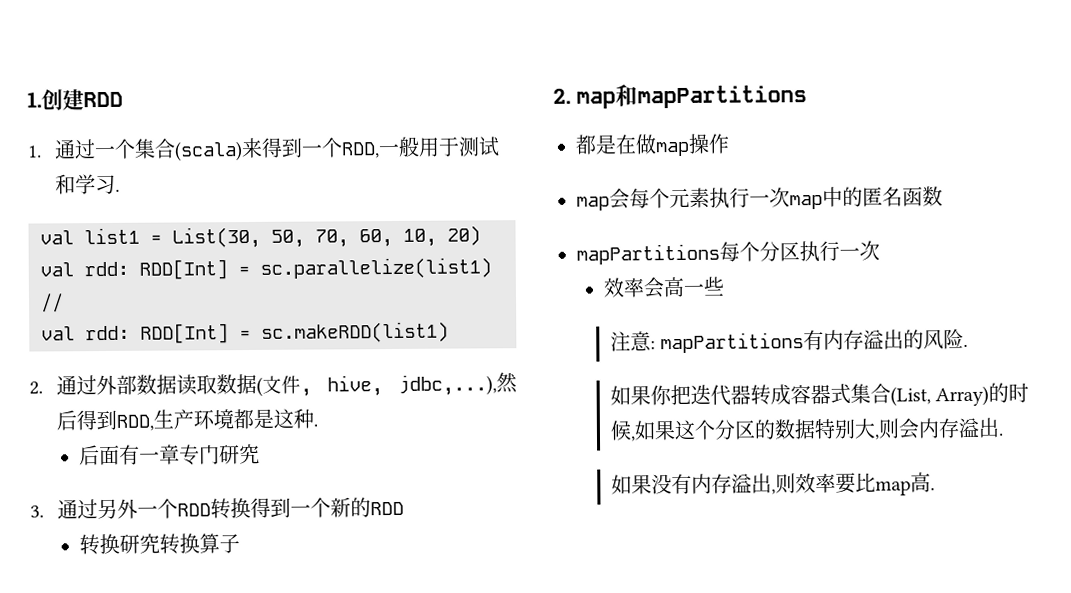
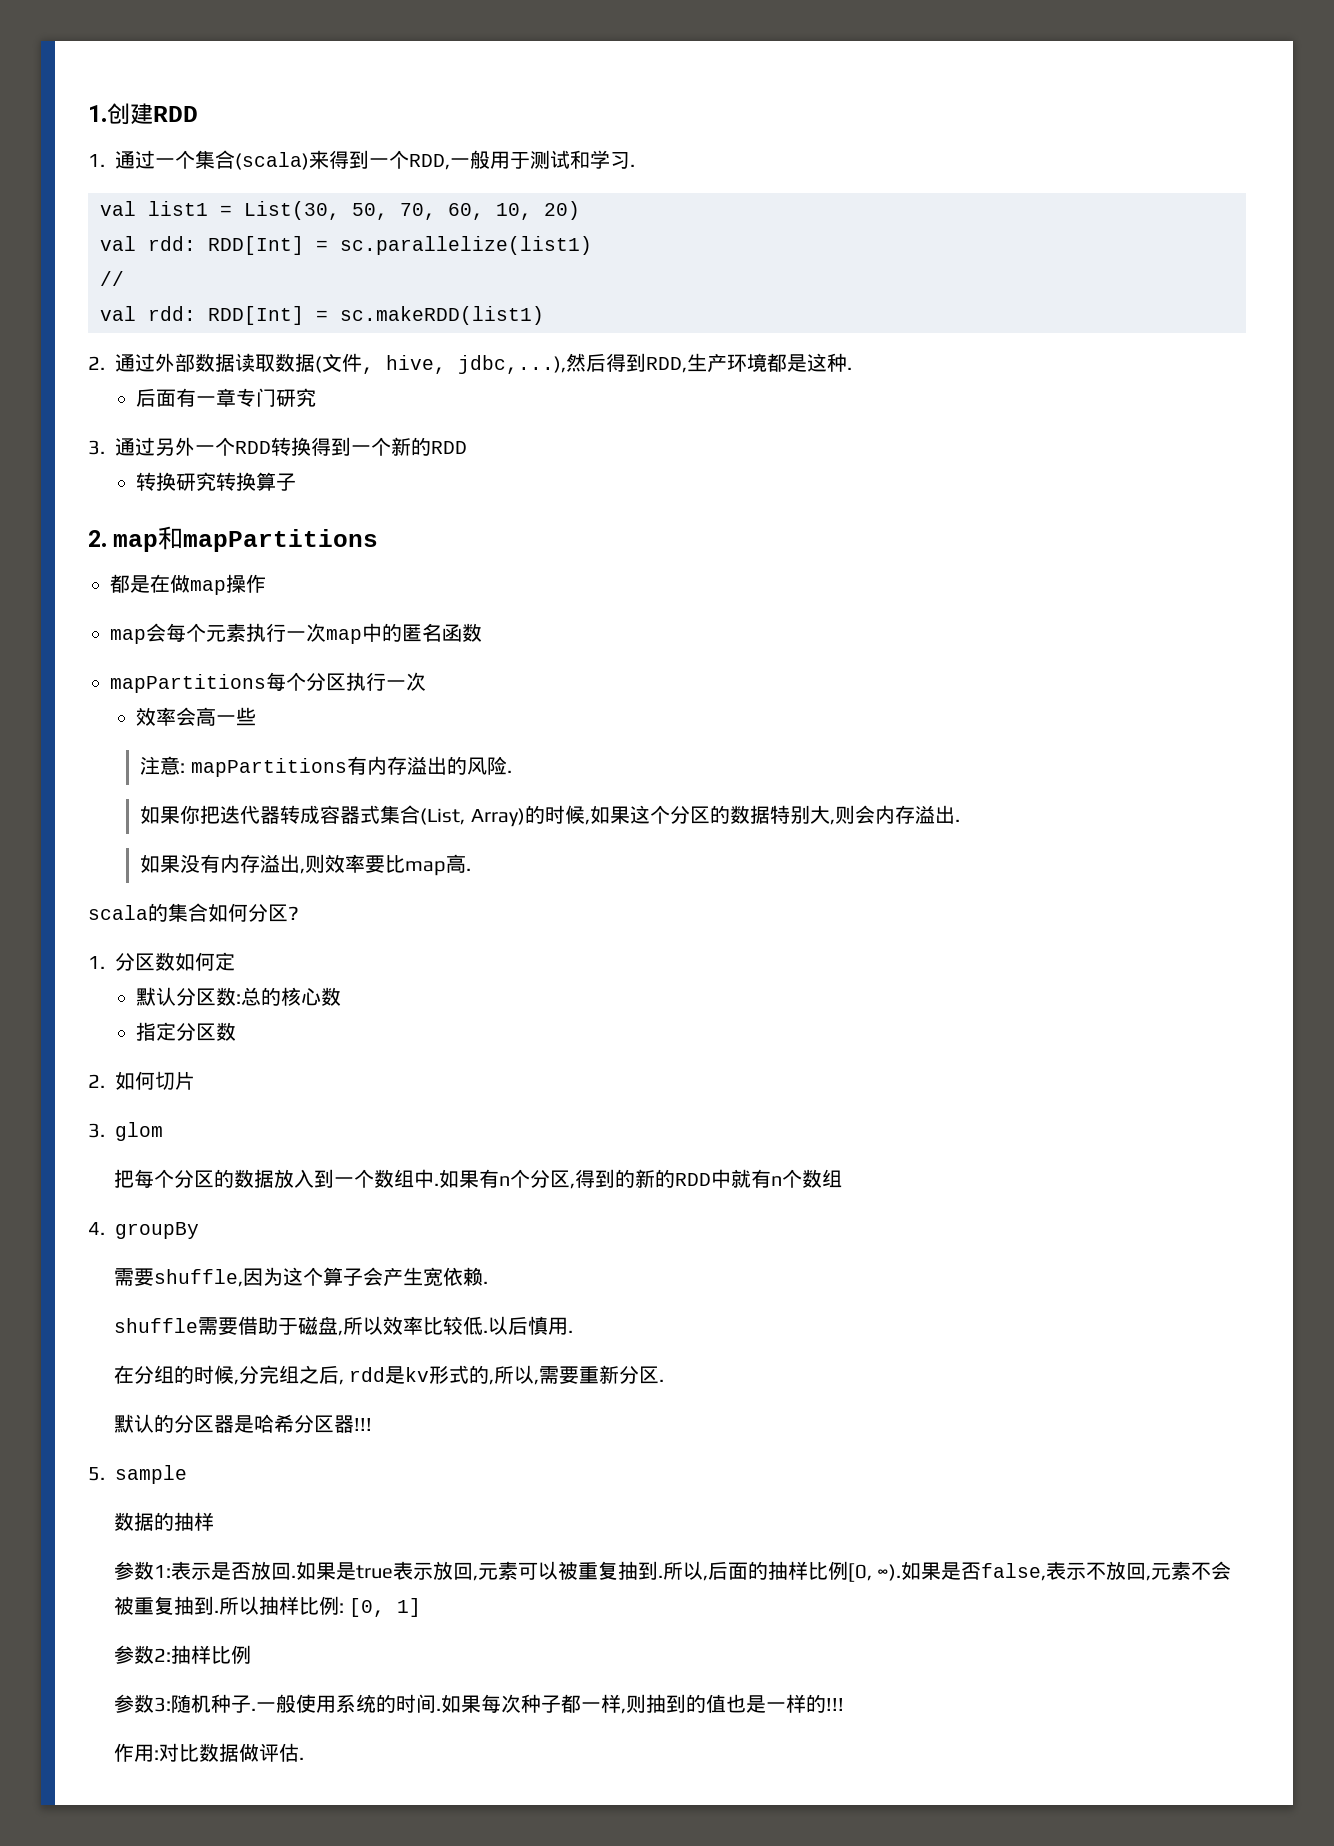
+ scala的集合如何分区?
+ 1.分区数如何定
+ 默认分区数:总的核心数
+ 指定分区数
+ 2.如何切片
+ 3. glom
+ 把每个分区的数据放入到一个数组中.如果有n个分区,得到的新的RDD中就有n个数组
+ 4. groupBy
+ 需要shuffle,因为这个算子会产生宽依赖.
+ shuffle需要借助于磁盘,所以效率比较低.以后慎用.
+ 在分组的时候,分完组之后, rdd是kv形式的,所以,需要重新分区.
+ 默认的分区器是哈希分区器!!!
+ 5. sample
+ 数据的抽样
+ 参数1:表示是否放回.如果是true表示放回,元素可以被重复抽到.所以,后面的抽样比例[0, ∞).如果是否false,表示不放回,元素不会被重复抽到.所以抽样比例: [0, 1]
+ 参数2:抽样比例
+ 参数3:随机种子.一般使用系统的时间.如果每次种子都一样,则抽到的值也是一样的!!!
+ 作用:对比数据做评估.

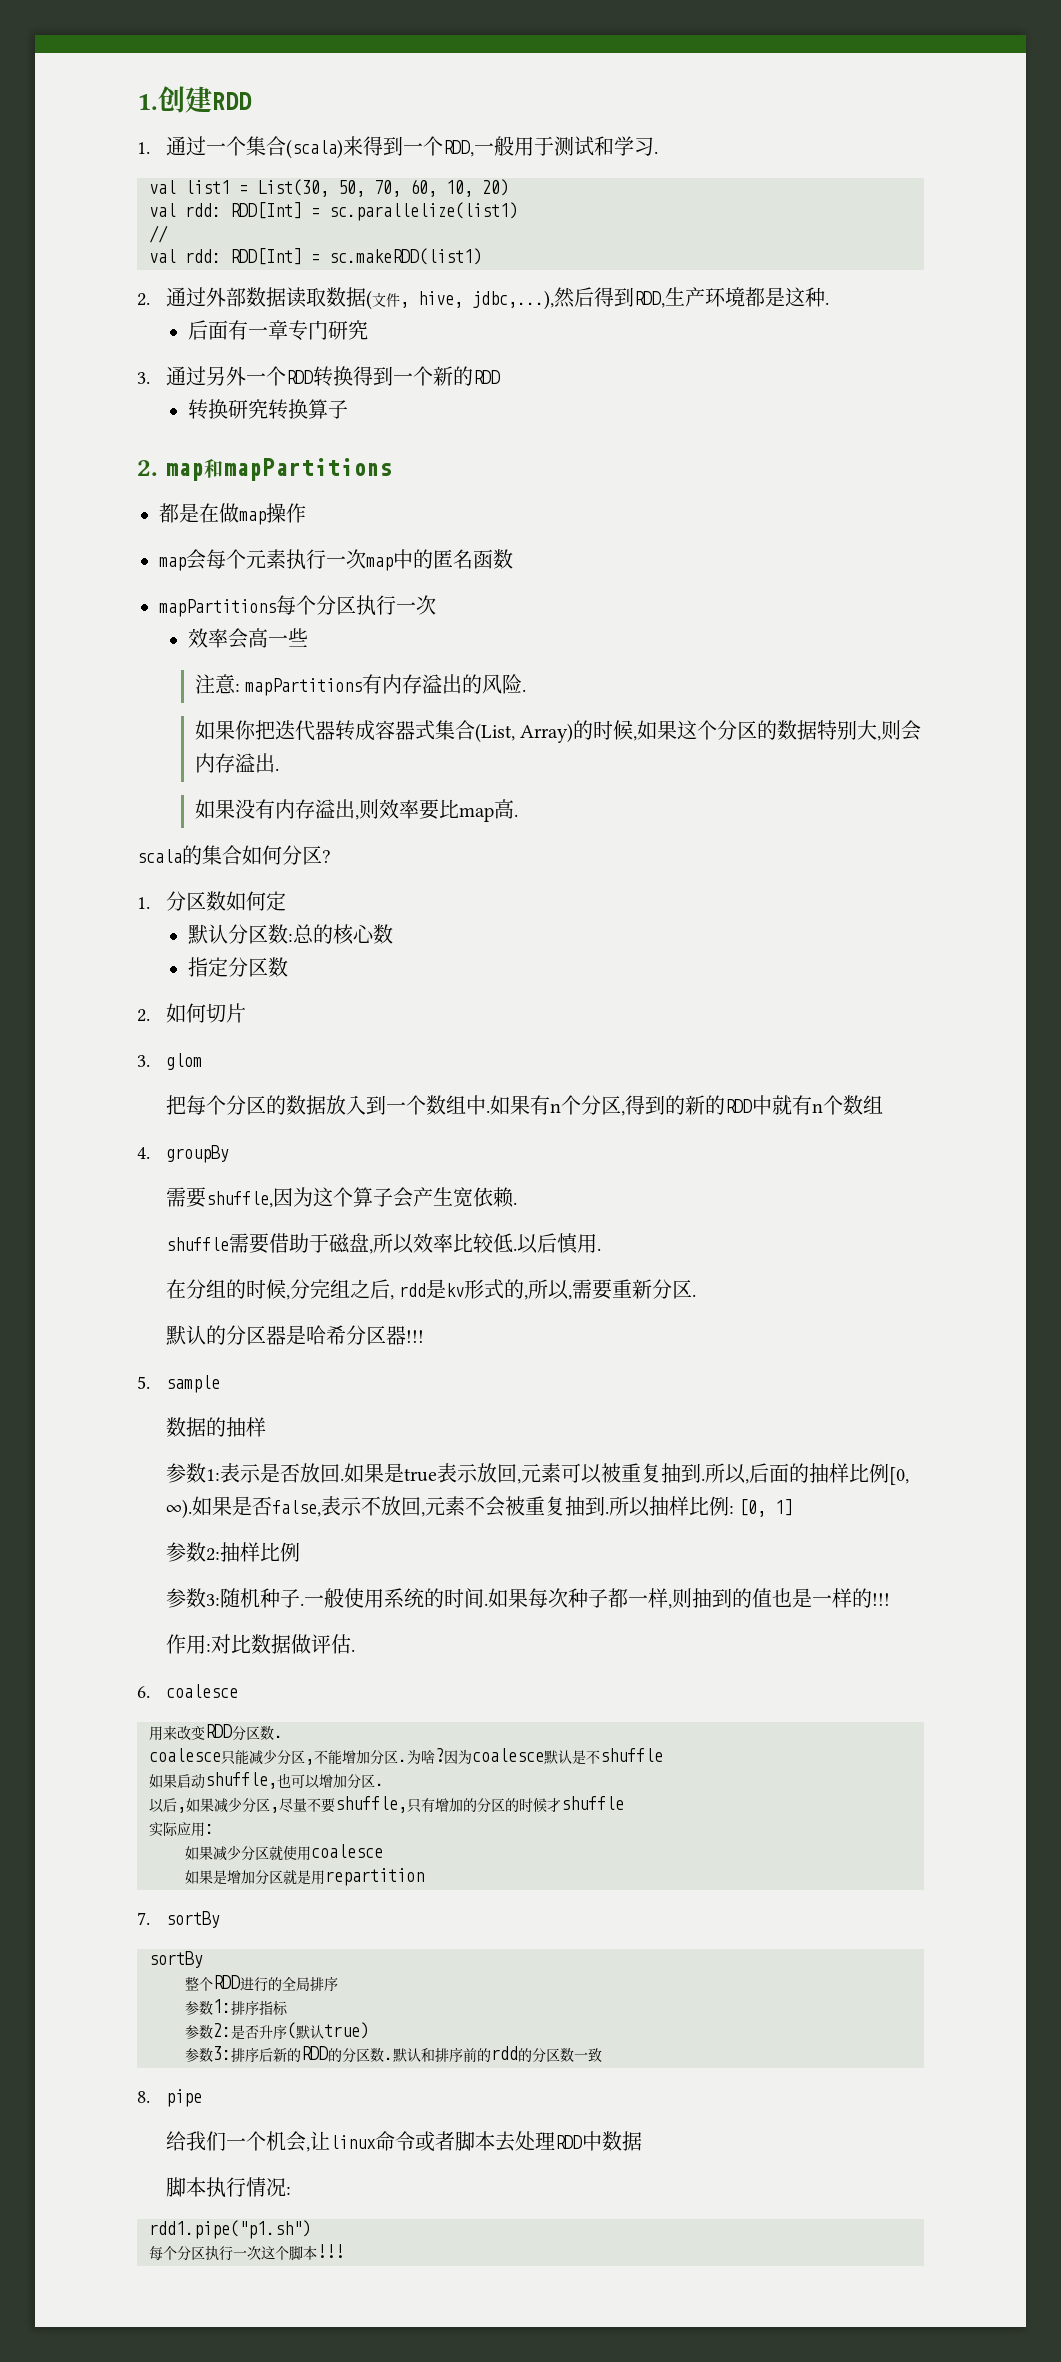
+ 6. coalesce
+ 用来改变RDD分区数.
+ coalesce只能减少分区,不能增加分区.为啥?因为coalesce默认是不shuffle
+ 如果启动shuffle,也可以增加分区.
+ 以后,如果减少分区,尽量不要shuffle,只有增加的分区的时候才shuffle
+ 实际应用:
+ 如果减少分区就使用coalesce
+ 如果是增加分区就是用repartition
+ 7. sortBy
+ sortBy
+ 整个RDD进行的全局排序
+ 参数1:排序指标
+ 参数2:是否升序(默认true)
+ 参数3:排序后新的RDD的分区数.默认和排序前的rdd的分区数一致
+ 8. pipe
+ 给我们一个机会,让linux命令或者脚本去处理RDD中数据
+ 脚本执行情况:
+ rdd1.pipe("p1.sh")
+ 每个分区执行一次这个脚本!!!

